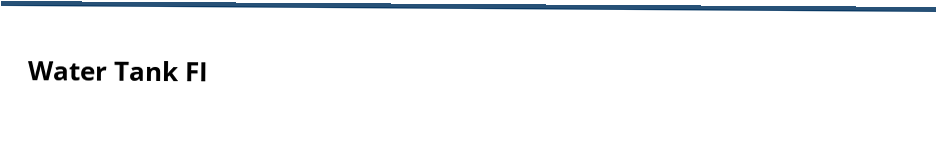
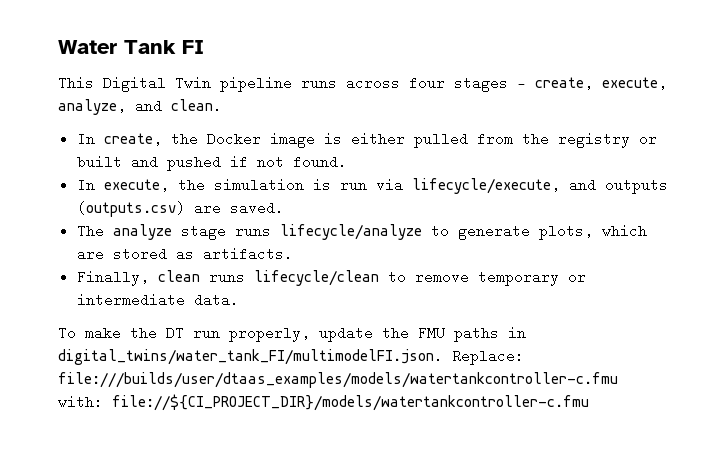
+ This Digital Twin pipeline runs across four stages — create, execute, analyze, and clean.
+ In create, the Docker image is either pulled from the registry or built and pushed if not found.
+ In execute, the simulation is run via lifecycle/execute, and outputs (outputs.csv) are saved.
+ The analyze stage runs lifecycle/analyze to generate plots, which are stored as artifacts.
+ Finally, clean runs lifecycle/clean to remove temporary or intermediate data.
+ To make the DT run properly, update the FMU paths in digital_twins/water_tank_FI/multimodelFI.json. Replace: file:///builds/user/dtaas_examples/models/watertankcontroller-c.fmu with: file://${CI_PROJECT_DIR}/models/watertankcontroller-c.fmu

